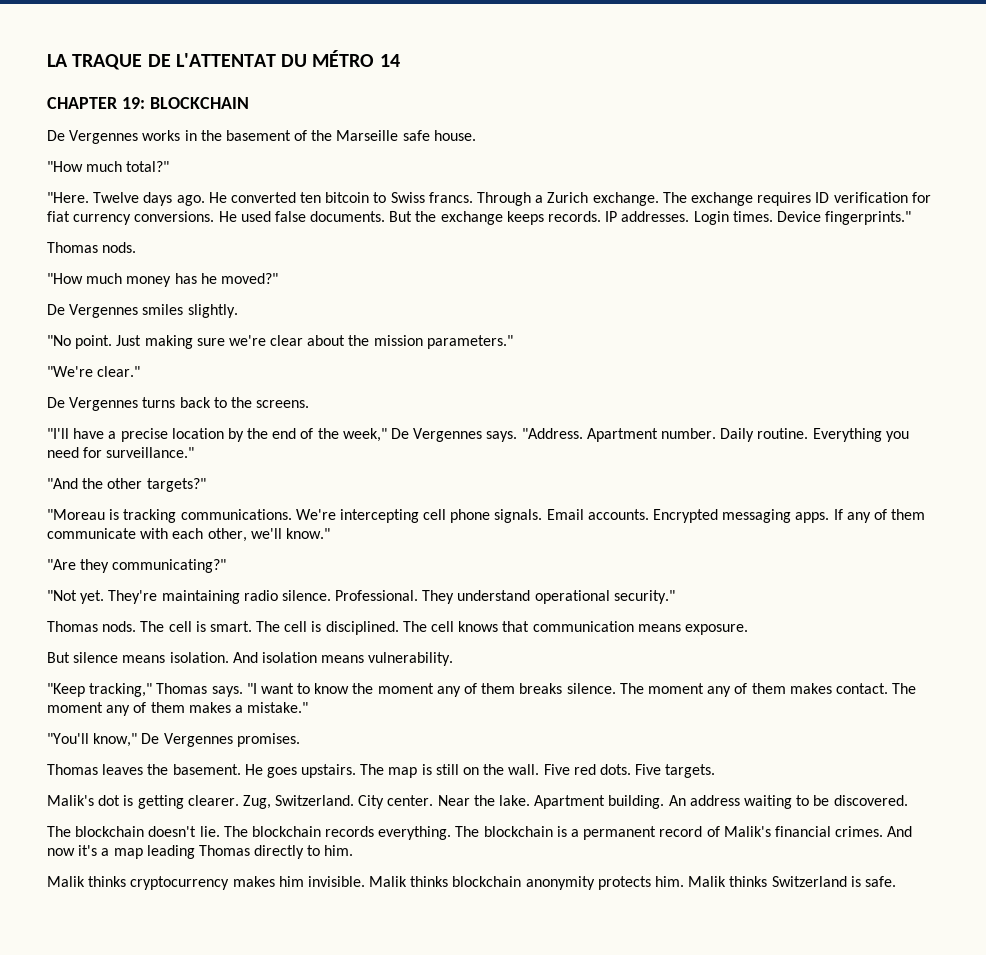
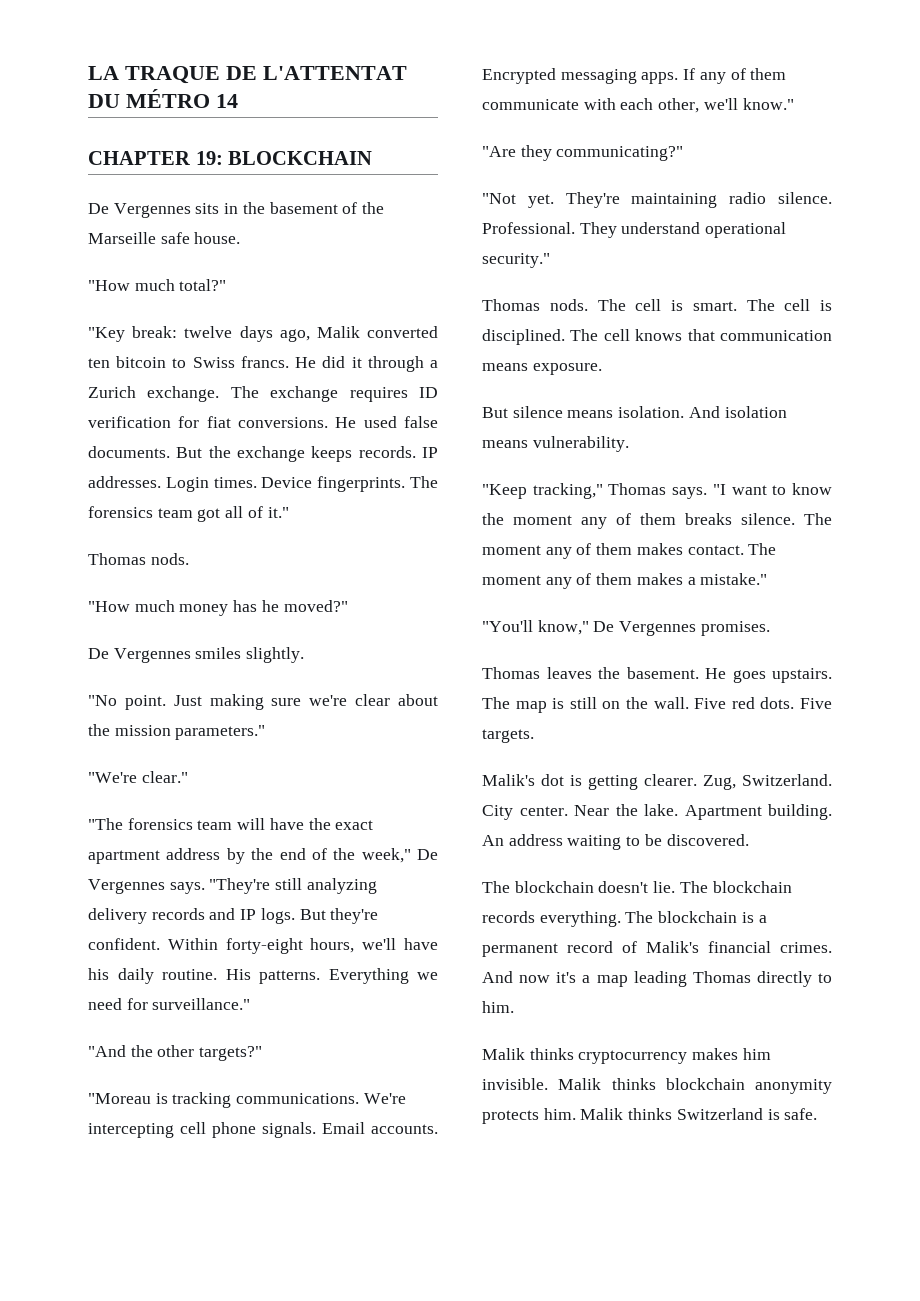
- De Vergennes works in the basement of the Marseille safe house.
+ De Vergennes sits in the basement of the Marseille safe house.
- "Here. Twelve days ago. He converted ten bitcoin to Swiss francs.
+ "Key break: twelve days ago, Malik converted ten bitcoin to Swiss francs.
- Through a Zurich exchange.
+ He did it through a Zurich exchange.
- The exchange requires ID verification for fiat currency conversions.
+ The exchange requires ID verification for fiat conversions.
- Device fingerprints."
+ Device fingerprints. The forensics team got all of it."
- De Vergennes turns back to the screens.
- "I'll have a precise location by the end of the week," De Vergennes says.
+ "The forensics team will have the exact apartment address by the end of the week," De Vergennes says.
- "Address. Apartment number. Daily routine. Everything you need for surveillance."
+ "They're still analyzing delivery records and IP logs. But they're confident. Within forty-eight hours, we'll have his daily routine. His patterns. Everything we need for surveillance."

